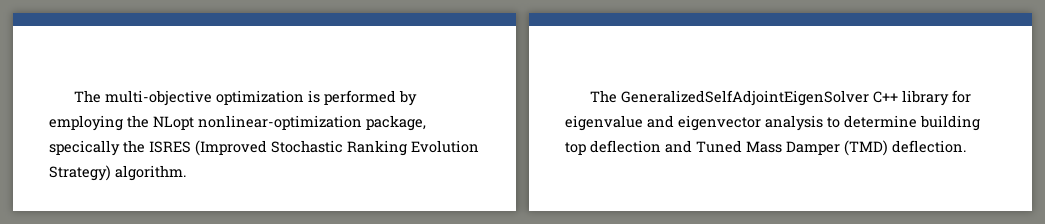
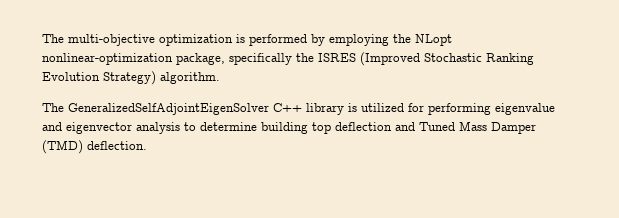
- The multi-objective optimization is performed by employing the NLopt nonlinear-optimization package, specically the ISRES (Improved Stochastic Ranking Evolution Strategy) algorithm.
+ The multi-objective optimization is performed by employing the NLopt nonlinear-optimization package, specifically the ISRES (Improved Stochastic Ranking Evolution Strategy) algorithm.
- The GeneralizedSelfAdjointEigenSolver C++ library for eigenvalue and eigenvector analysis to determine building top deflection and Tuned Mass Damper (TMD) deflection.
+ The GeneralizedSelfAdjointEigenSolver C++ library is utilized for performing eigenvalue and eigenvector analysis to determine building top deflection and Tuned Mass Damper (TMD) deflection.

